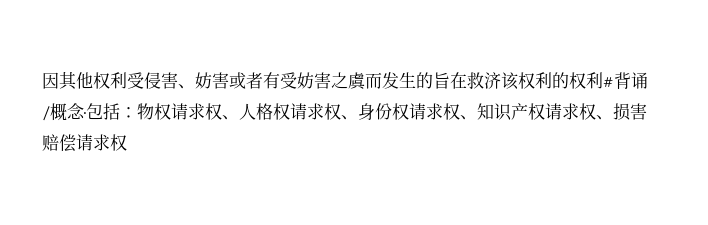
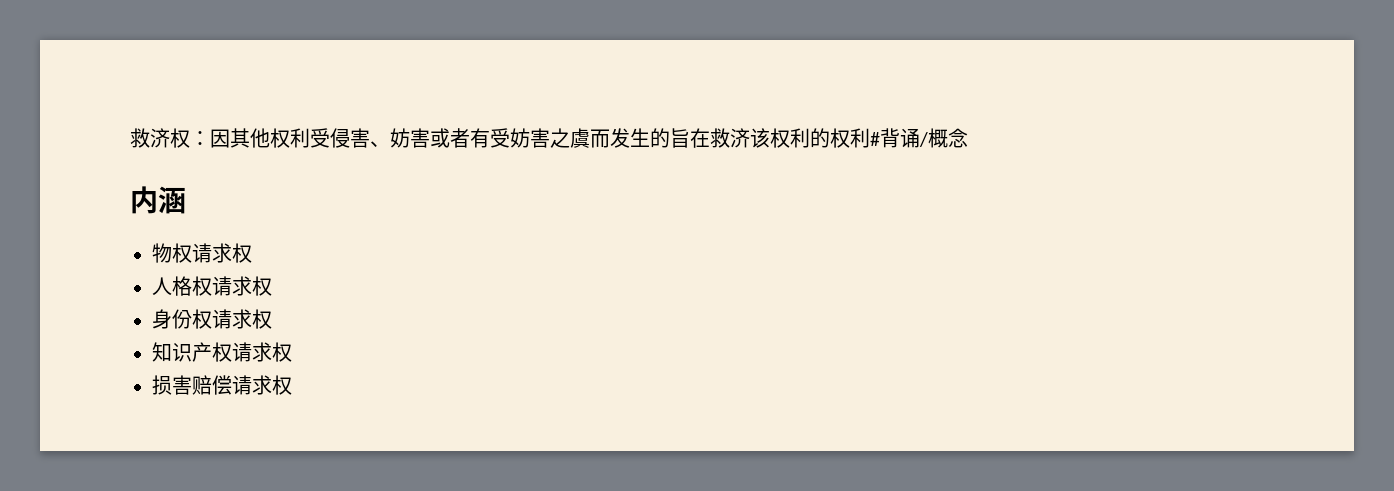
- 因其他权利受侵害、妨害或者有受妨害之虞而发生的旨在救济该权利的权利#背诵/概念·包括：物权请求权、人格权请求权、身份权请求权、知识产权请求权、损害赔偿请求权
+ 救济权：因其他权利受侵害、妨害或者有受妨害之虞而发生的旨在救济该权利的权利#背诵/概念
+ 内涵
+ 物权请求权
+ 人格权请求权
+ 身份权请求权
+ 知识产权请求权
+ 损害赔偿请求权

